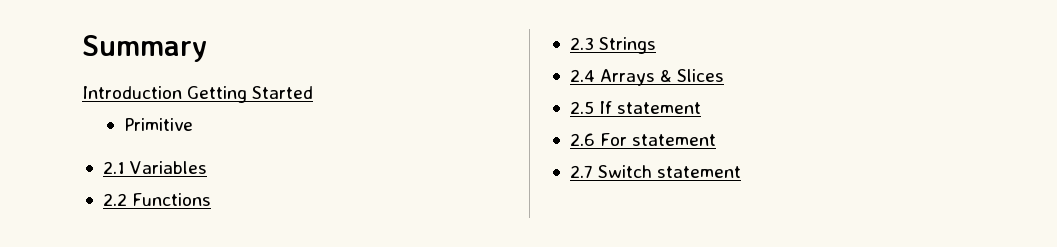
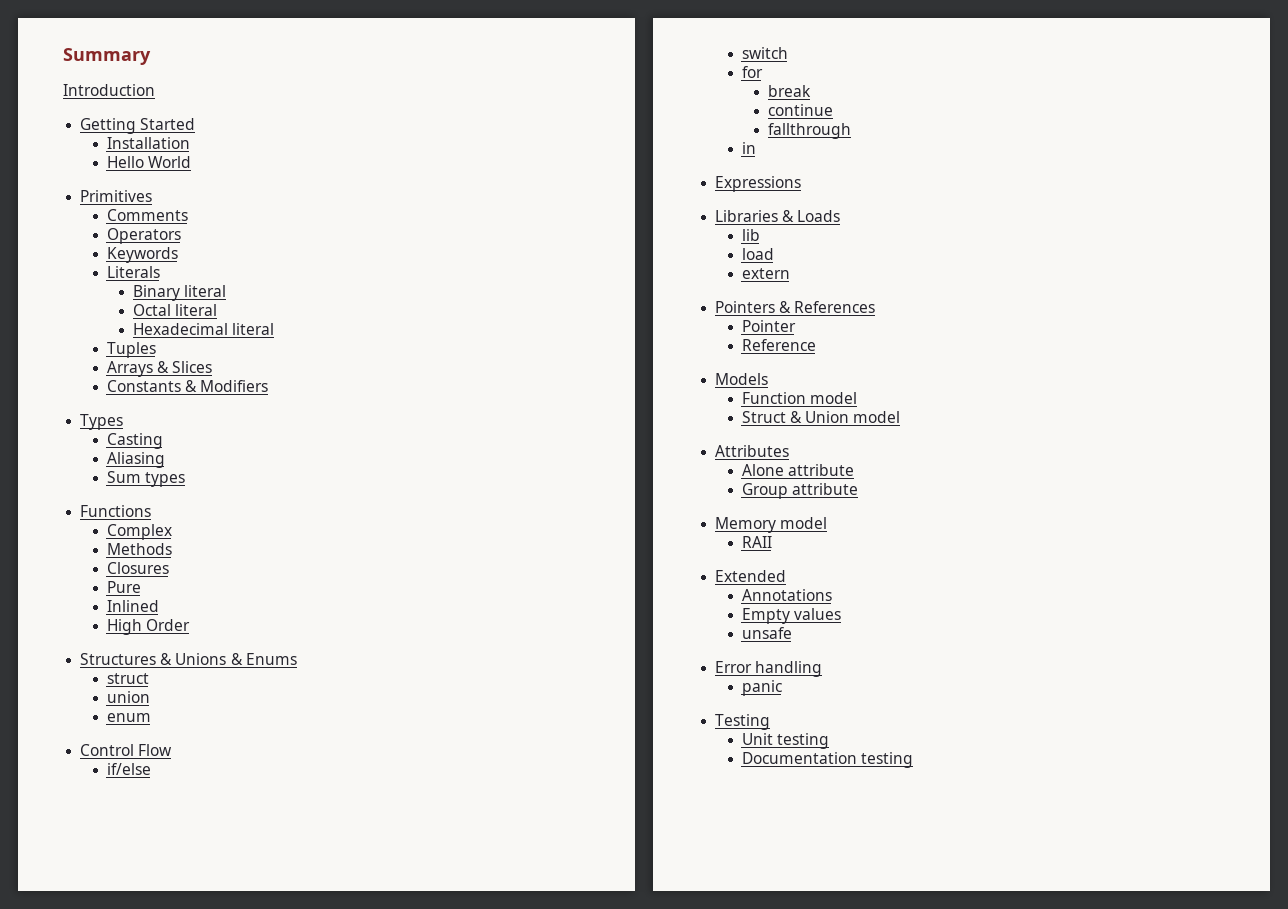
- Introduction Getting Started
+ Introduction
+ Getting Started
- Primitive
- 2.1 Variables
- 2.2 Functions
- 2.3 Strings
- 2.4 Arrays & Slices
- 2.5 If statement
- 2.6 For statement
- 2.7 Switch statement
+ Installation
+ Hello World
+ Primitives
+ Comments
+ Operators
+ Keywords
+ Literals
+ Binary literal
+ Octal literal
+ Hexadecimal literal
+ Tuples
+ Arrays & Slices
+ Constants & Modifiers
+ Types
+ Casting
+ Aliasing
+ Sum types
+ Functions
+ Complex
+ Methods
+ Closures
+ Pure
+ Inlined
+ High Order
+ Structures & Unions & Enums
+ struct
+ union
+ enum
+ Control Flow
+ if/else
+ switch
+ for
+ break
+ continue
+ fallthrough
+ in
+ Expressions
+ Libraries & Loads
+ lib
+ load
+ extern
+ Pointers & References
+ Pointer
+ Reference
+ Models
+ Function model
+ Struct & Union model
+ Attributes
+ Alone attribute
+ Group attribute
+ Memory model
+ RAII
+ Extended
+ Annotations
+ Empty values
+ unsafe
+ Error handling
+ panic
+ Testing
+ Unit testing
+ Documentation testing

